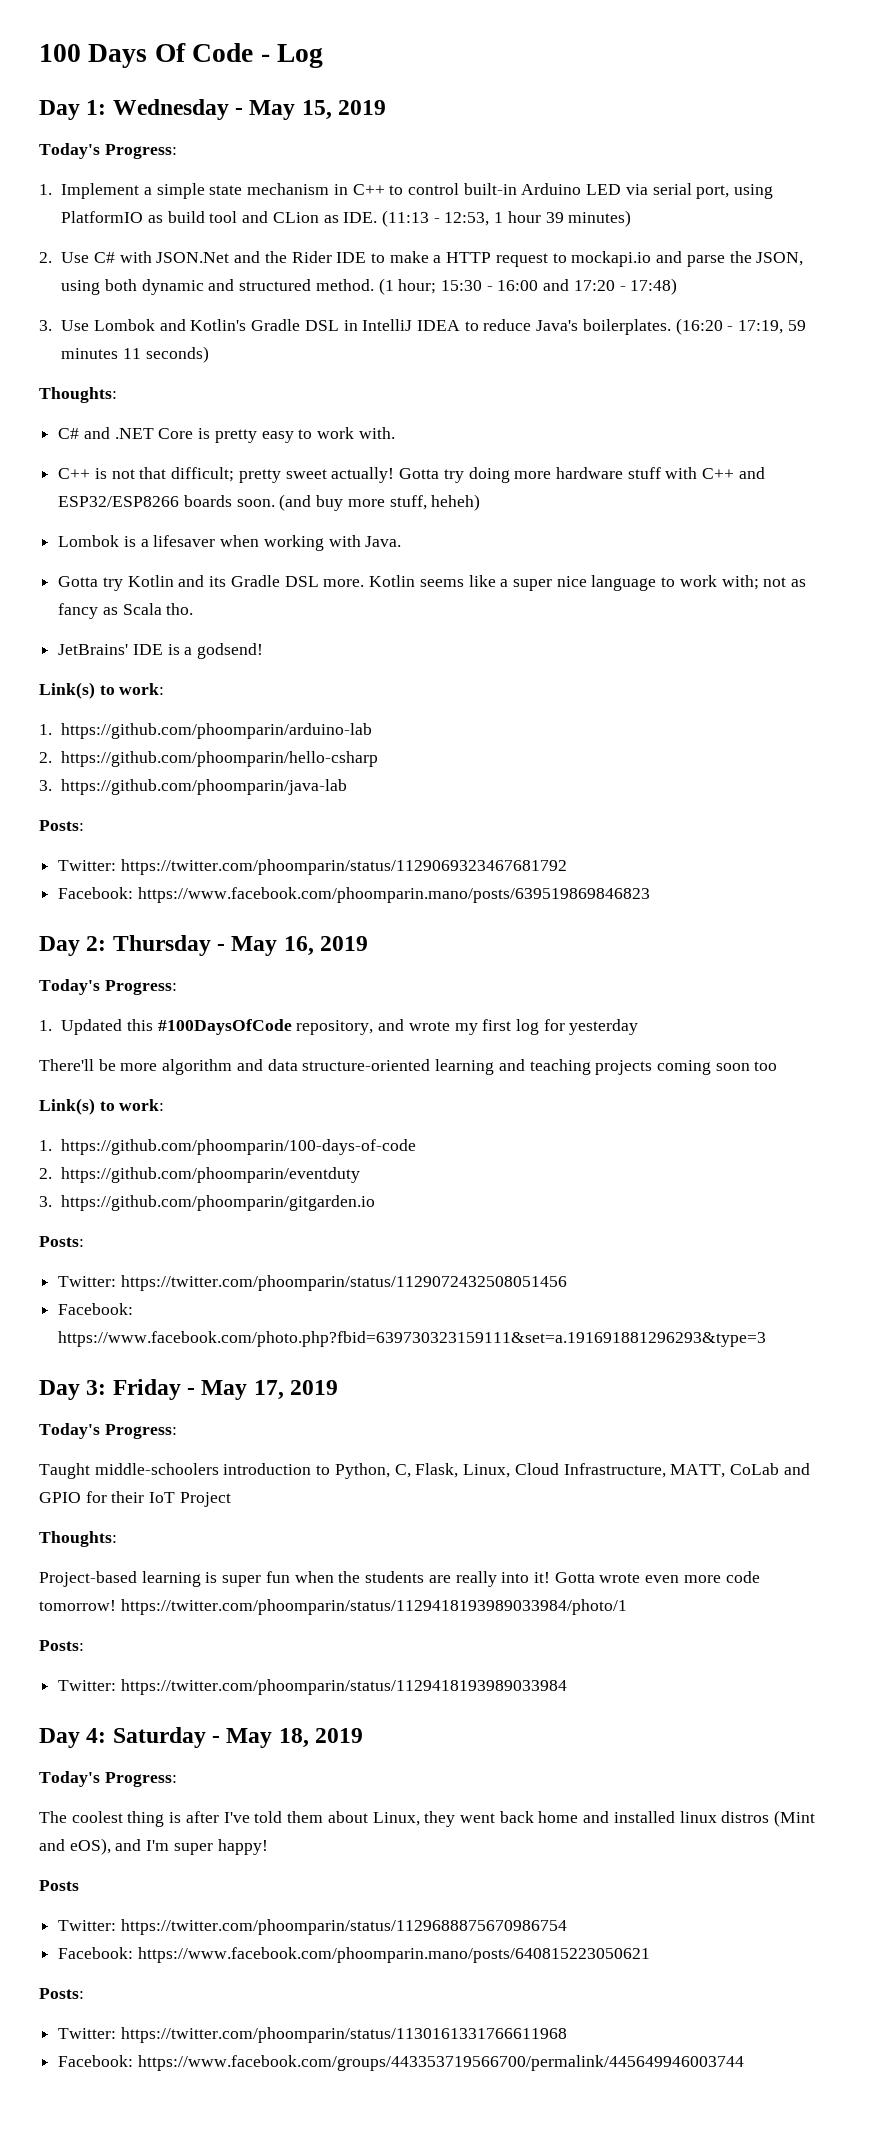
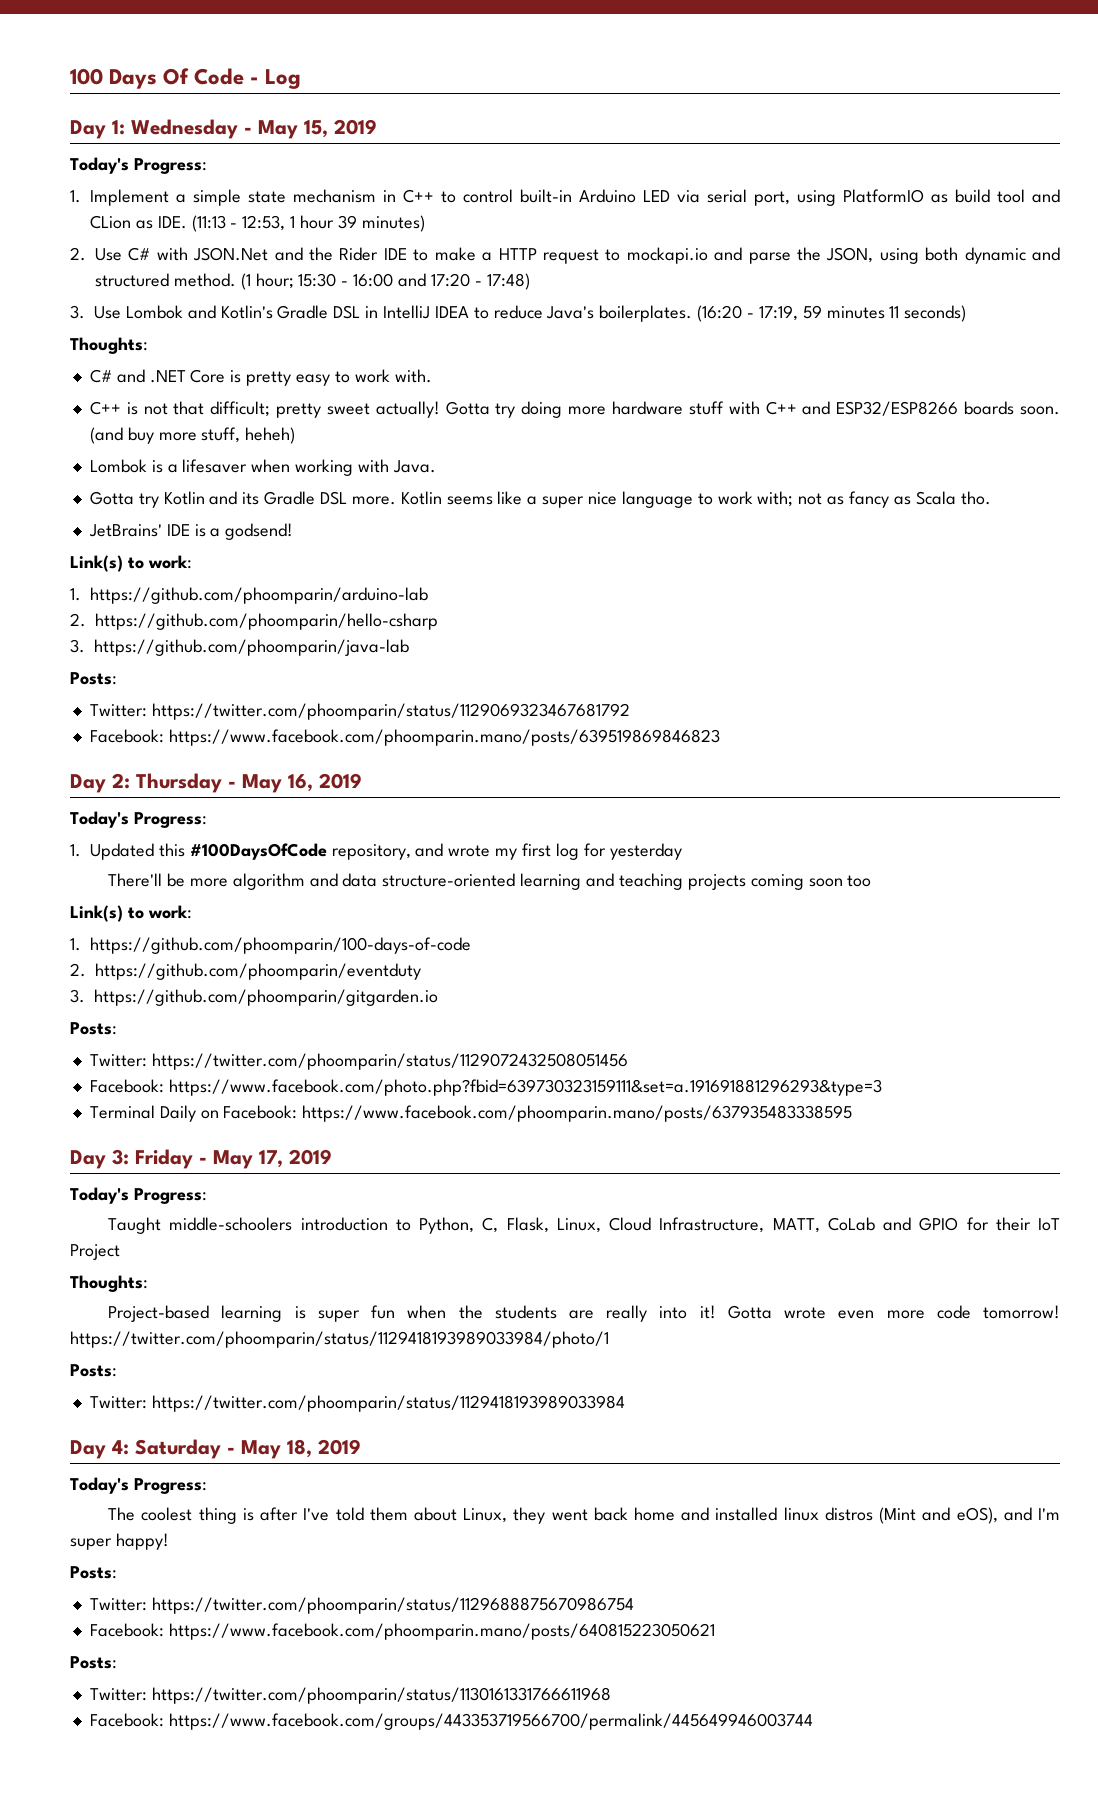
+ Terminal Daily on Facebook: https://www.facebook.com/phoomparin.mano/posts/637935483338595
  The coolest thing is after I've told them about Linux, they went back home and installed linux distros (Mint and eOS), and I'm super happy!
- Posts
+ Posts:

